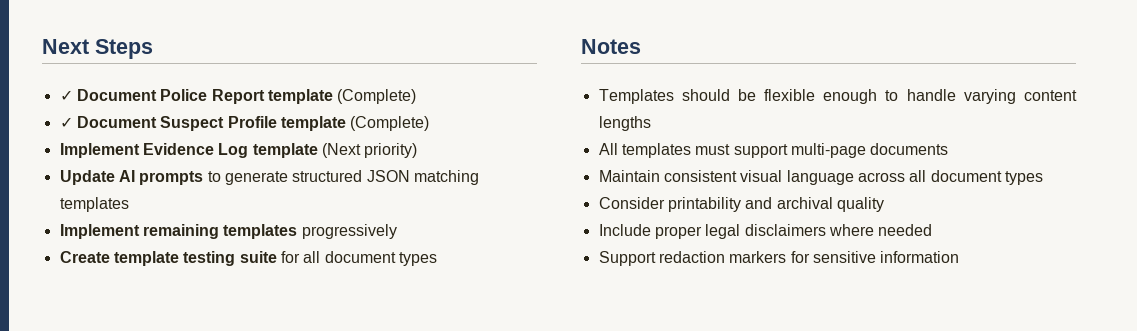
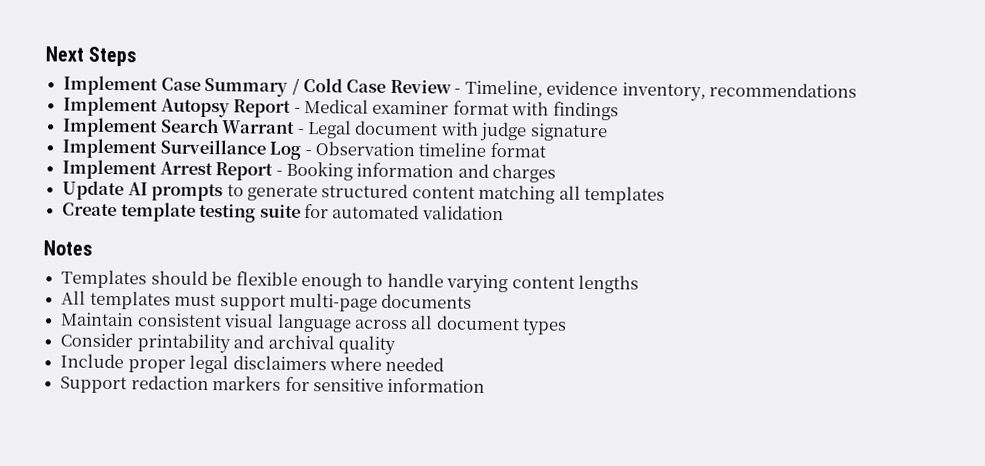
- ✓ Document Police Report template (Complete)
- ✓ Document Suspect Profile template (Complete)
- Implement Evidence Log template (Next priority)
+ Implement Case Summary / Cold Case Review - Timeline, evidence inventory, recommendations
+ Implement Autopsy Report - Medical examiner format with findings
+ Implement Search Warrant - Legal document with judge signature
+ Implement Surveillance Log - Observation timeline format
+ Implement Arrest Report - Booking information and charges
- Update AI prompts to generate structured JSON matching templates
- Implement remaining templates progressively
+ Update AI prompts to generate structured content matching all templates
- Create template testing suite for all document types
+ Create template testing suite for automated validation

